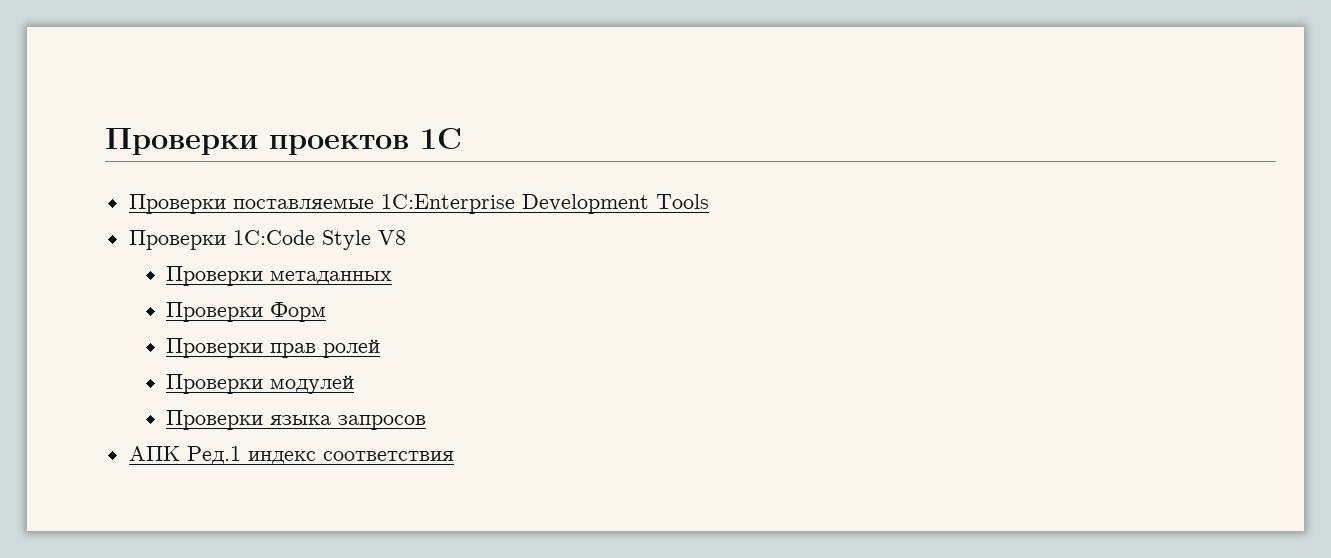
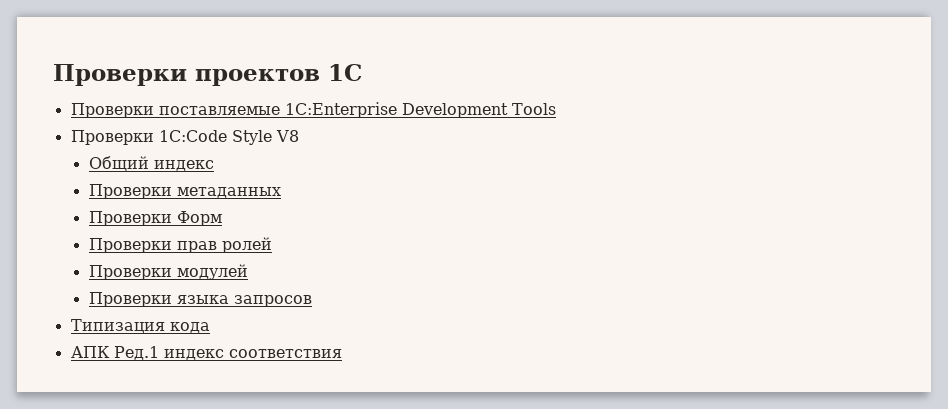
+ Общий индекс
+ Типизация кода

